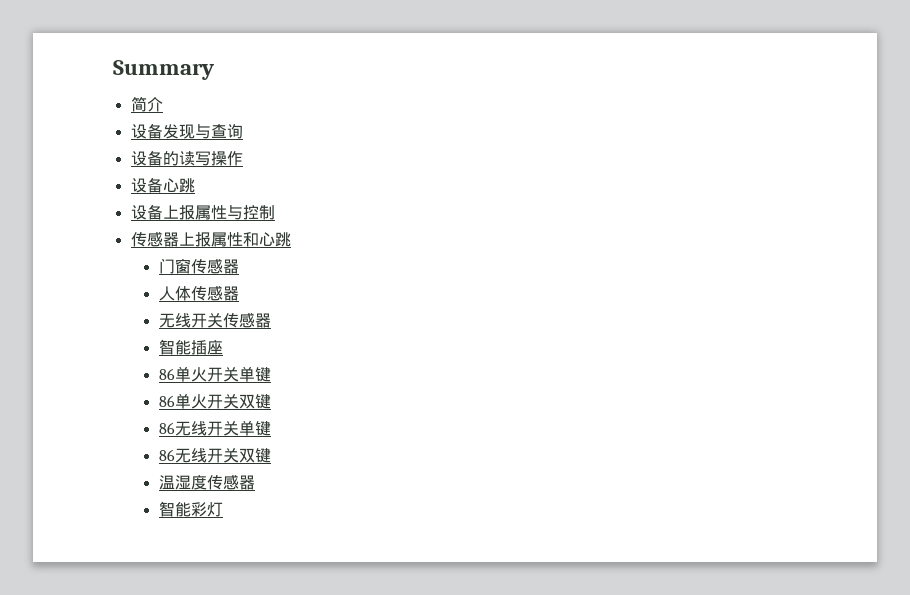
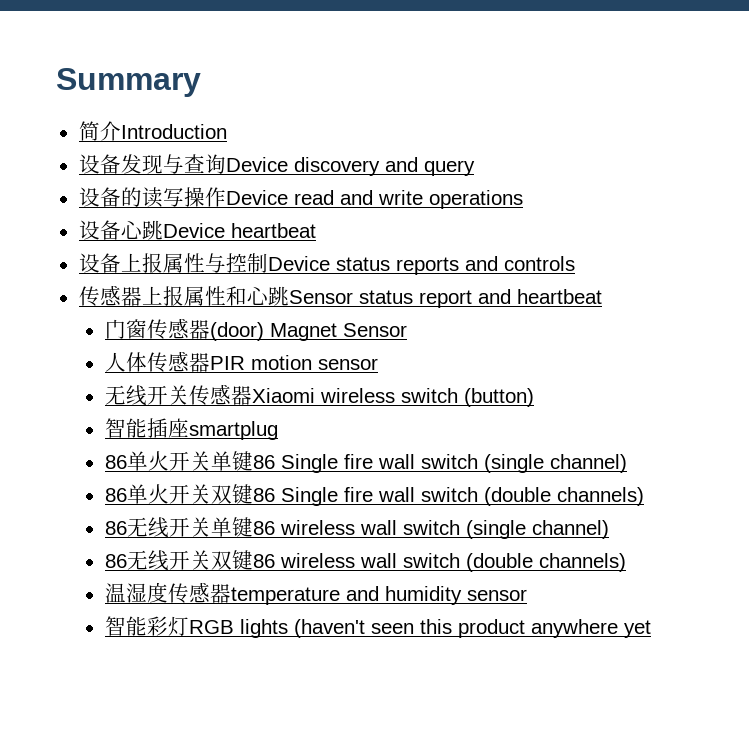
- 简介
+ 简介Introduction
- 设备发现与查询
+ 设备发现与查询Device discovery and query
- 设备的读写操作
+ 设备的读写操作Device read and write operations
- 设备心跳
+ 设备心跳Device heartbeat
- 设备上报属性与控制
+ 设备上报属性与控制Device status reports and controls
- 传感器上报属性和心跳
+ 传感器上报属性和心跳Sensor status report and heartbeat
- 门窗传感器
+ 门窗传感器(door) Magnet Sensor
- 人体传感器
+ 人体传感器PIR motion sensor
- 无线开关传感器
+ 无线开关传感器Xiaomi wireless switch (button)
- 智能插座
+ 智能插座smartplug
- 86单火开关单键
- 86单火开关双键
- 86无线开关单键
- 86无线开关双键
- 温湿度传感器
- 智能彩灯
+ 86单火开关单键86 Single fire wall switch (single channel)
+ 86单火开关双键86 Single fire wall switch (double channels)
+ 86无线开关单键86 wireless wall switch (single channel)
+ 86无线开关双键86 wireless wall switch (double channels)
+ 温湿度传感器temperature and humidity sensor
+ 智能彩灯RGB lights (haven't seen this product anywhere yet

